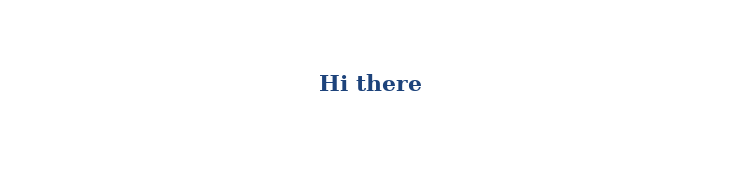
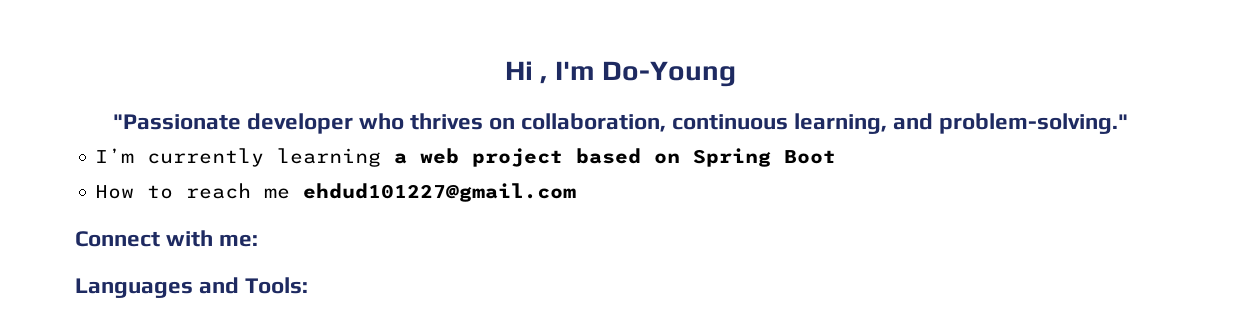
- Hi there
+ Hi , I'm Do-Young
+ "Passionate developer who thrives on collaboration, continuous learning, and problem-solving."
+ I’m currently learning a web project based on Spring Boot
+ How to reach me ehdud101227@gmail.com
+ Connect with me:
+ Languages and Tools:

